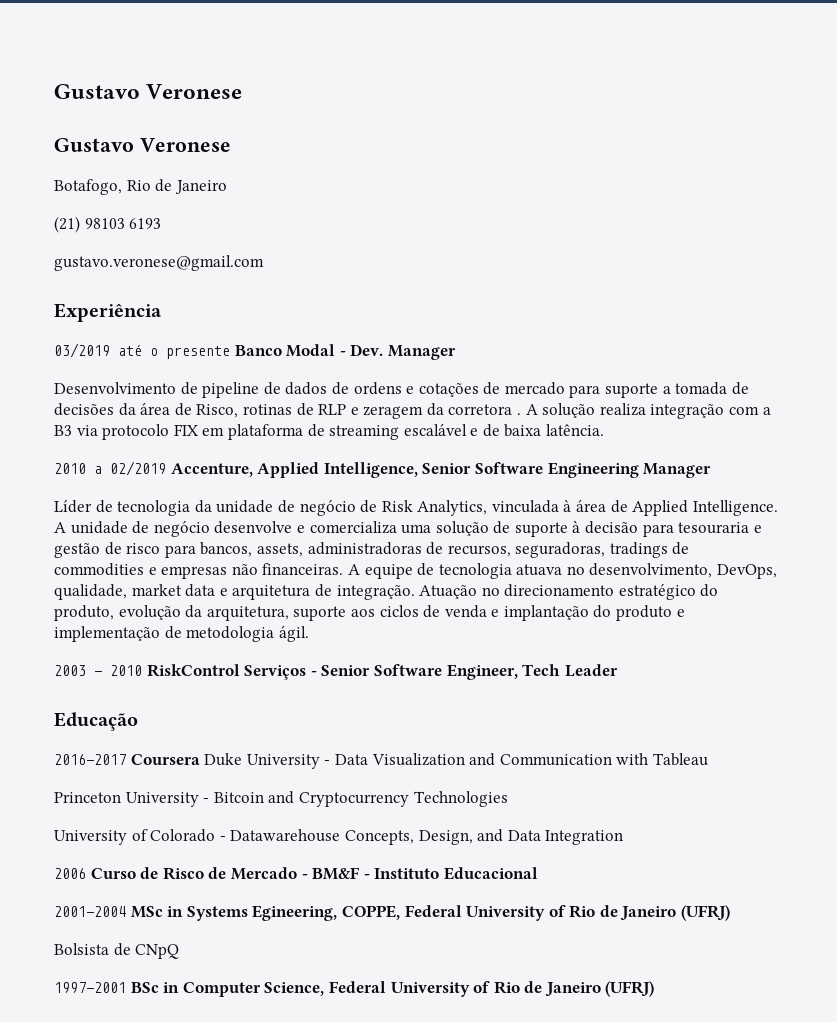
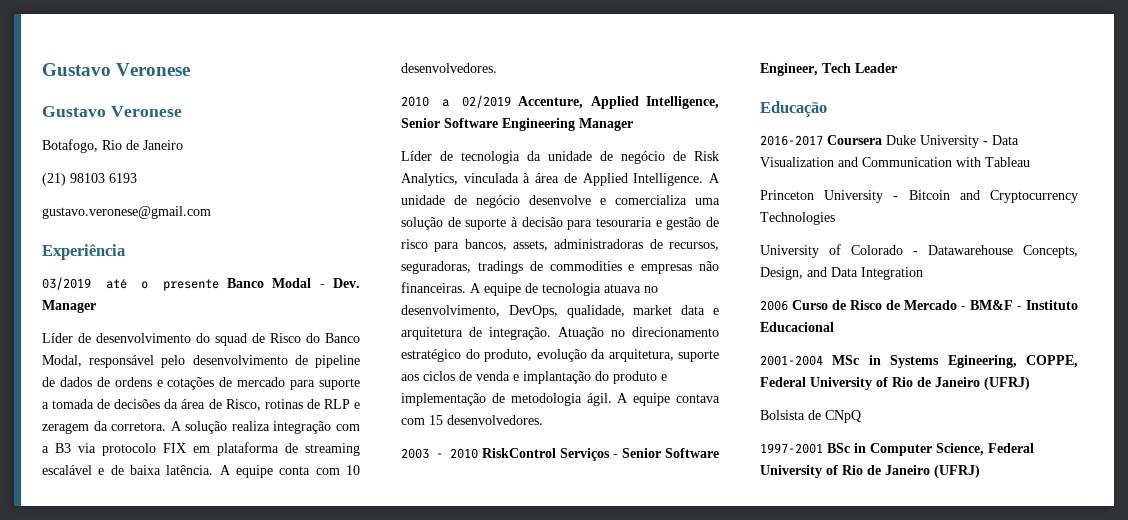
- Desenvolvimento de pipeline de dados de ordens e cotações de mercado para suporte a tomada de decisões da área de Risco, rotinas de RLP e zeragem da corretora .
+ Líder de desenvolvimento do squad de Risco do Banco Modal, responsável pelo desenvolvimento de pipeline de dados de ordens e cotações de mercado para suporte a tomada de decisões da área de Risco, rotinas de RLP e zeragem da corretora.
+ A equipe conta com 10 desenvolvedores.
+ A equipe contava com 15 desenvolvedores.

